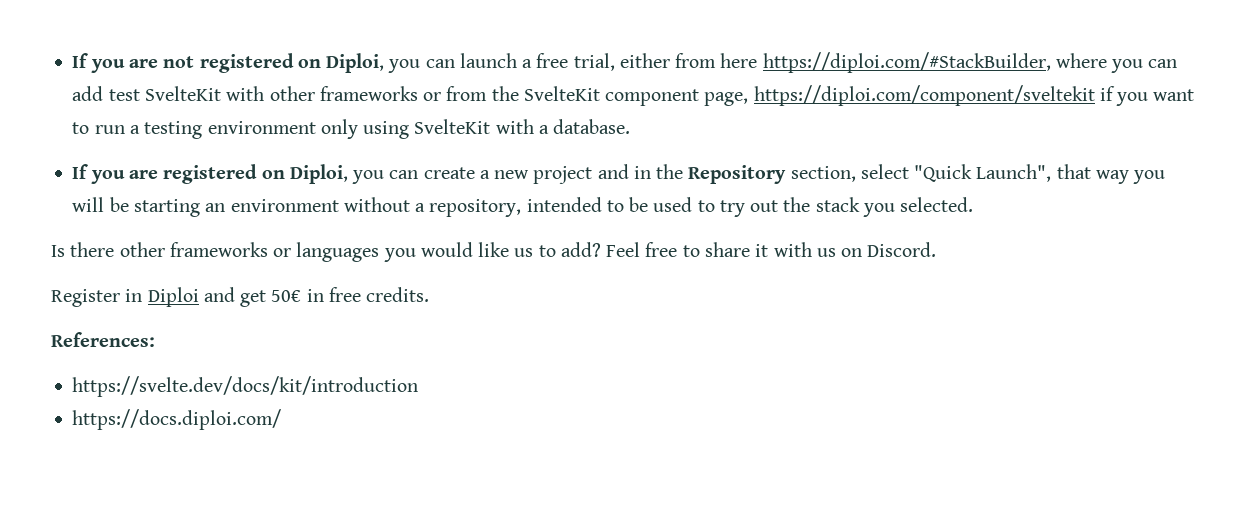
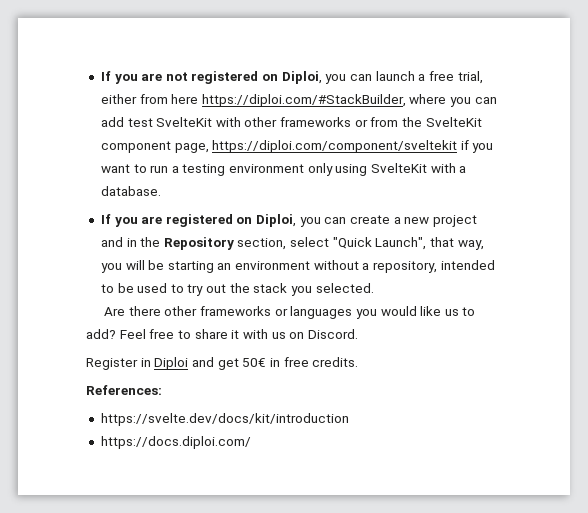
- If you are registered on Diploi, you can create a new project and in the Repository section, select "Quick Launch", that way you will be starting an environment without a repository, intended to be used to try out the stack you selected.
+ If you are registered on Diploi, you can create a new project and in the Repository section, select "Quick Launch", that way, you will be starting an environment without a repository, intended to be used to try out the stack you selected.
- Is there other frameworks or languages you would like us to add?
+ Are there other frameworks or languages you would like us to add?

